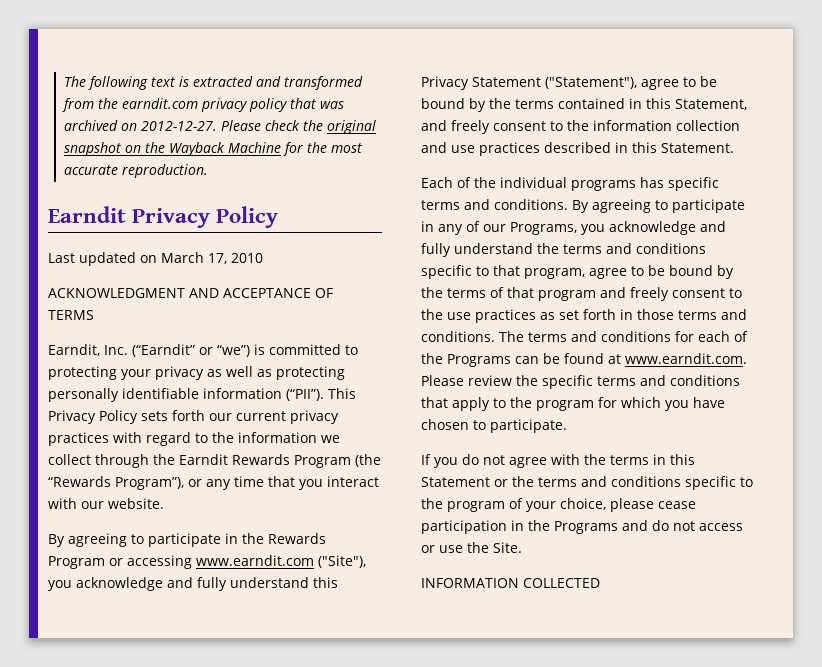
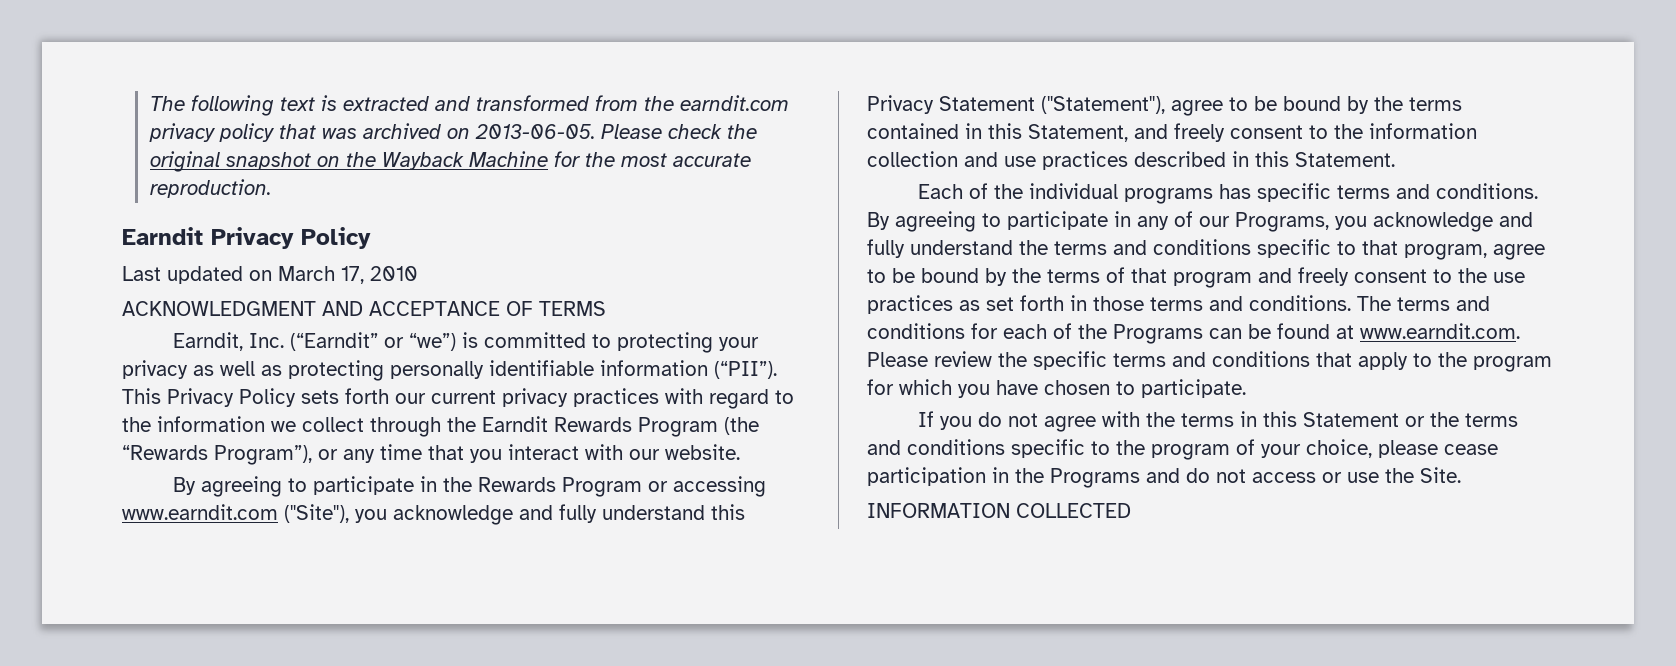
- The following text is extracted and transformed from the earndit.com privacy policy that was archived on 2012-12-27.
+ The following text is extracted and transformed from the earndit.com privacy policy that was archived on 2013-06-05.

